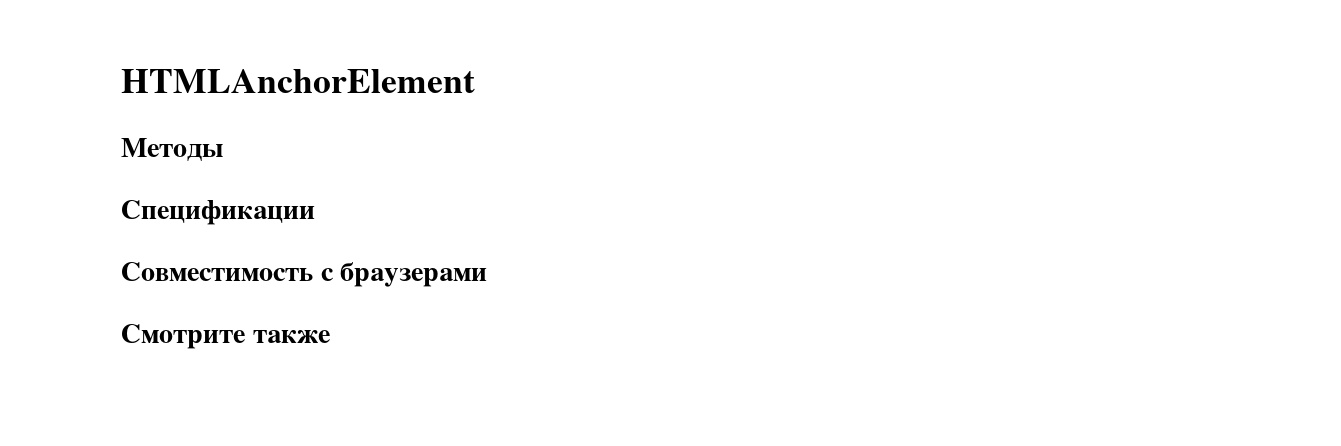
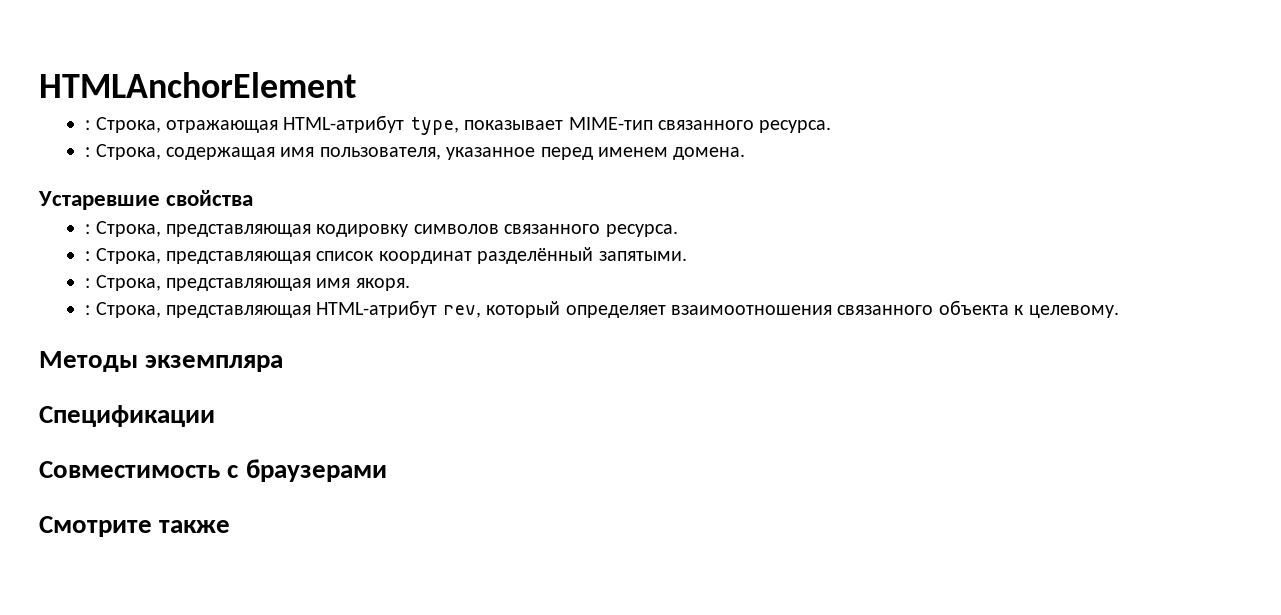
+ : Строка, отражающая HTML-атрибут type, показывает MIME-тип связанного ресурса.
+ : Строка, содержащая имя пользователя, указанное перед именем домена.
+ Устаревшие свойства
+ : Строка, представляющая кодировку символов связанного ресурса.
+ : Строка, представляющая список координат разделённый запятыми.
+ : Строка, представляющая имя якоря.
+ : Строка, представляющая HTML-атрибут rev, который определяет взаимоотношения связанного объекта к целевому.
- Методы
+ Методы экземпляра

